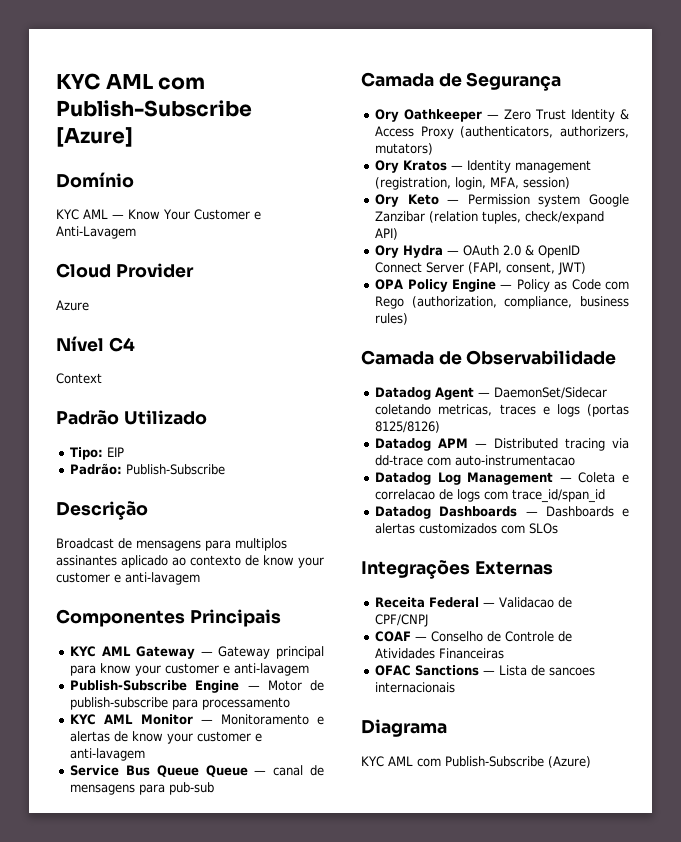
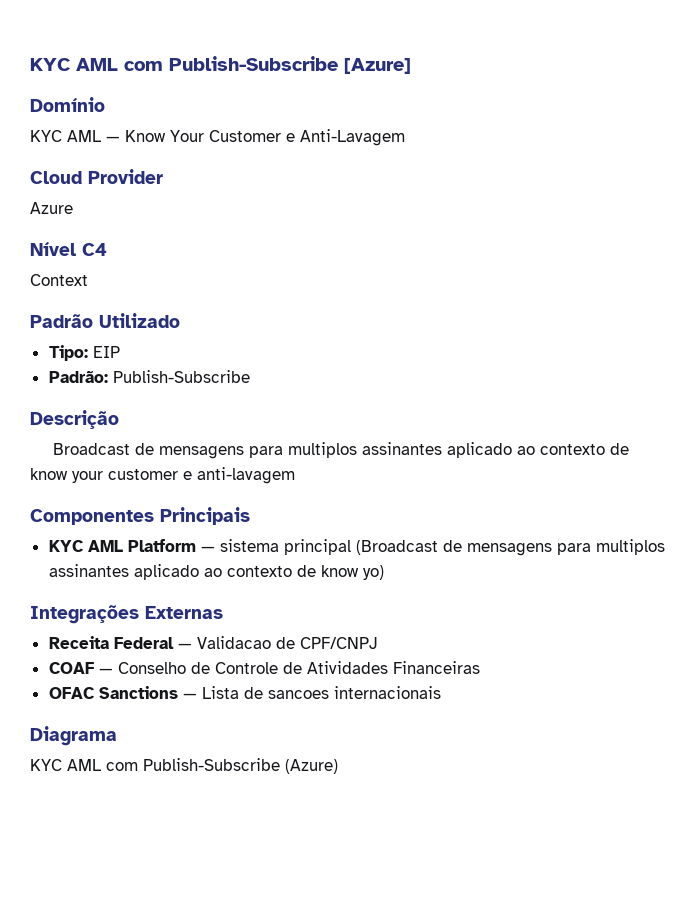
- KYC AML Gateway — Gateway principal para know your customer e anti-lavagem
- Publish-Subscribe Engine — Motor de publish-subscribe para processamento
- KYC AML Monitor — Monitoramento e alertas de know your customer e anti-lavagem
- Service Bus Queue Queue — canal de mensagens para pub-sub
- Camada de Segurança
- Ory Oathkeeper — Zero Trust Identity & Access Proxy (authenticators, authorizers, mutators)
- Ory Kratos — Identity management (registration, login, MFA, session)
- Ory Keto — Permission system Google Zanzibar (relation tuples, check/expand API)
- Ory Hydra — OAuth 2.0 & OpenID Connect Server (FAPI, consent, JWT)
- OPA Policy Engine — Policy as Code com Rego (authorization, compliance, business rules)
- Camada de Observabilidade
- Datadog Agent — DaemonSet/Sidecar coletando metricas, traces e logs (portas 8125/8126)
- Datadog APM — Distributed tracing via dd-trace com auto-instrumentacao
- Datadog Log Management — Coleta e correlacao de logs com trace_id/span_id
- Datadog Dashboards — Dashboards e alertas customizados com SLOs
+ KYC AML Platform — sistema principal (Broadcast de mensagens para multiplos assinantes aplicado ao contexto de know yo)

